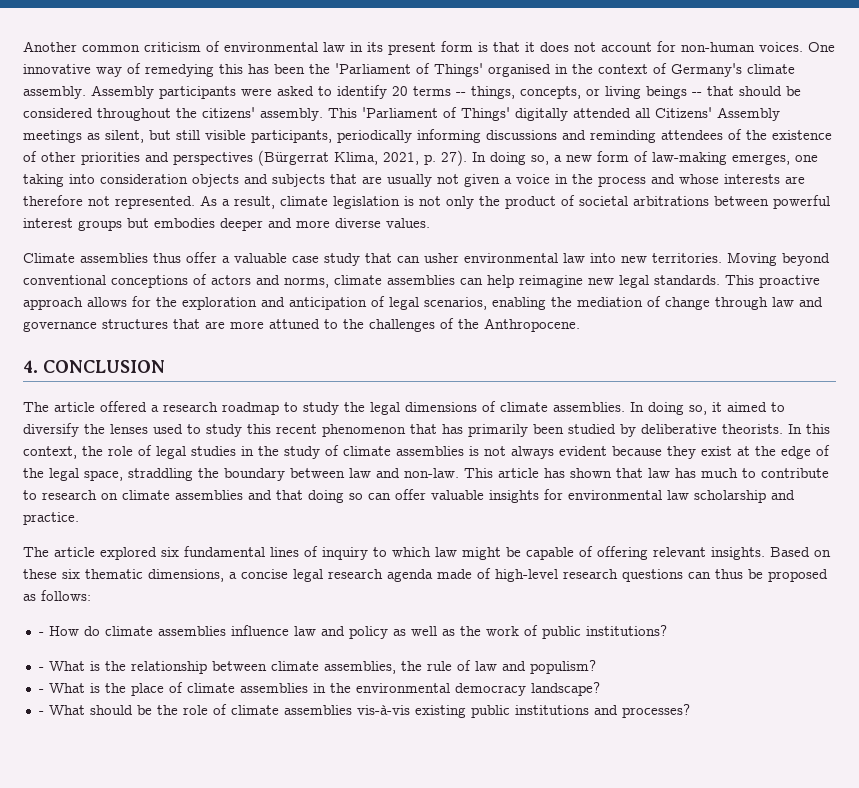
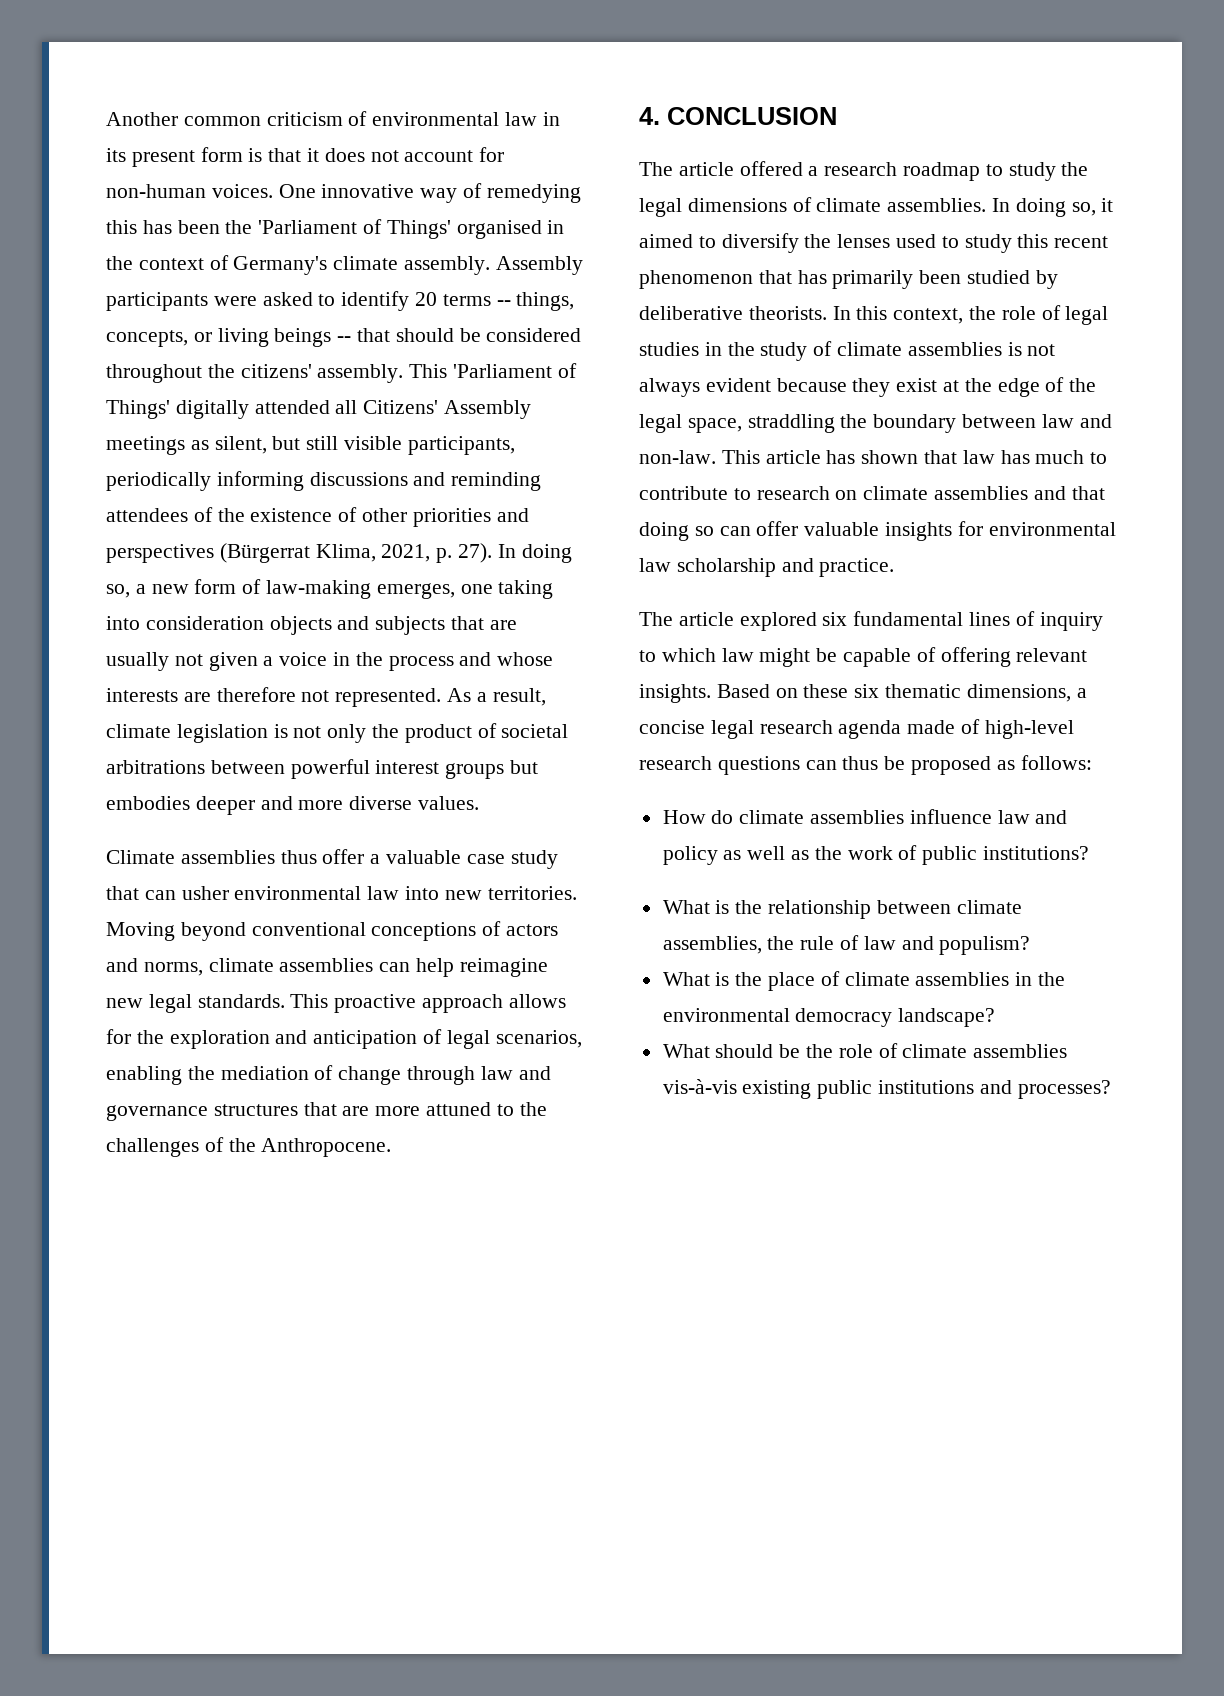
- - How do climate assemblies influence law and policy as well as the work of public institutions?
+ How do climate assemblies influence law and policy as well as the work of public institutions?
- - What is the relationship between climate assemblies, the rule of law and populism?
+ What is the relationship between climate assemblies, the rule of law and populism?
- - What is the place of climate assemblies in the environmental democracy landscape?
+ What is the place of climate assemblies in the environmental democracy landscape?
- - What should be the role of climate assemblies vis-à-vis existing public institutions and processes?
+ What should be the role of climate assemblies vis-à-vis existing public institutions and processes?

